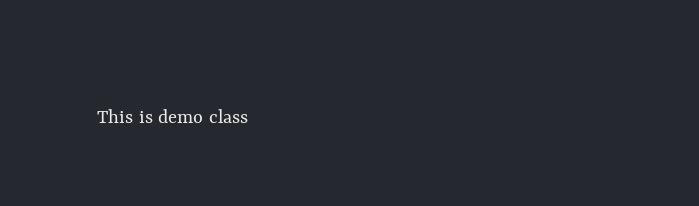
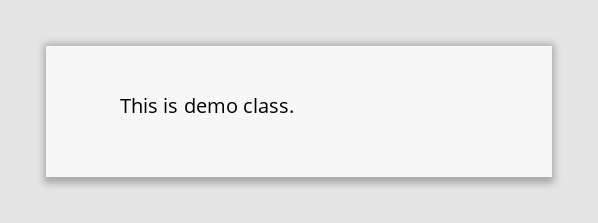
- This is demo class
+ This is demo class.

